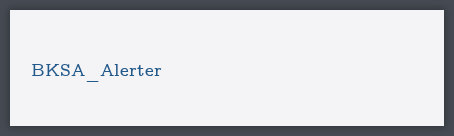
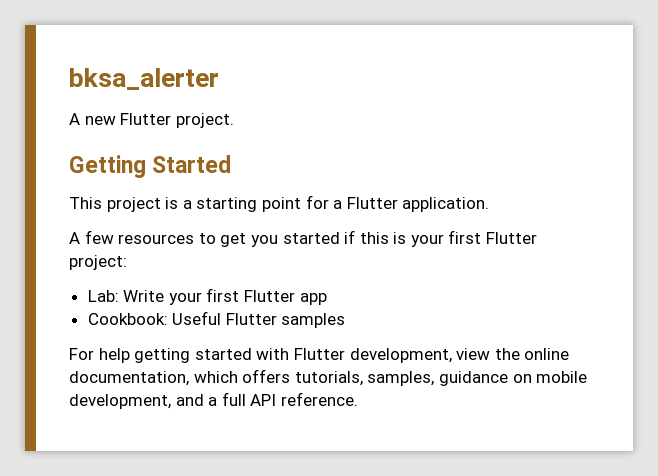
- BKSA_Alerter
+ bksa_alerter
+ A new Flutter project.
+ Getting Started
+ This project is a starting point for a Flutter application.
+ A few resources to get you started if this is your first Flutter project:
+ Lab: Write your first Flutter app
+ Cookbook: Useful Flutter samples
+ For help getting started with Flutter development, view the online documentation, which offers tutorials, samples, guidance on mobile development, and a full API reference.

